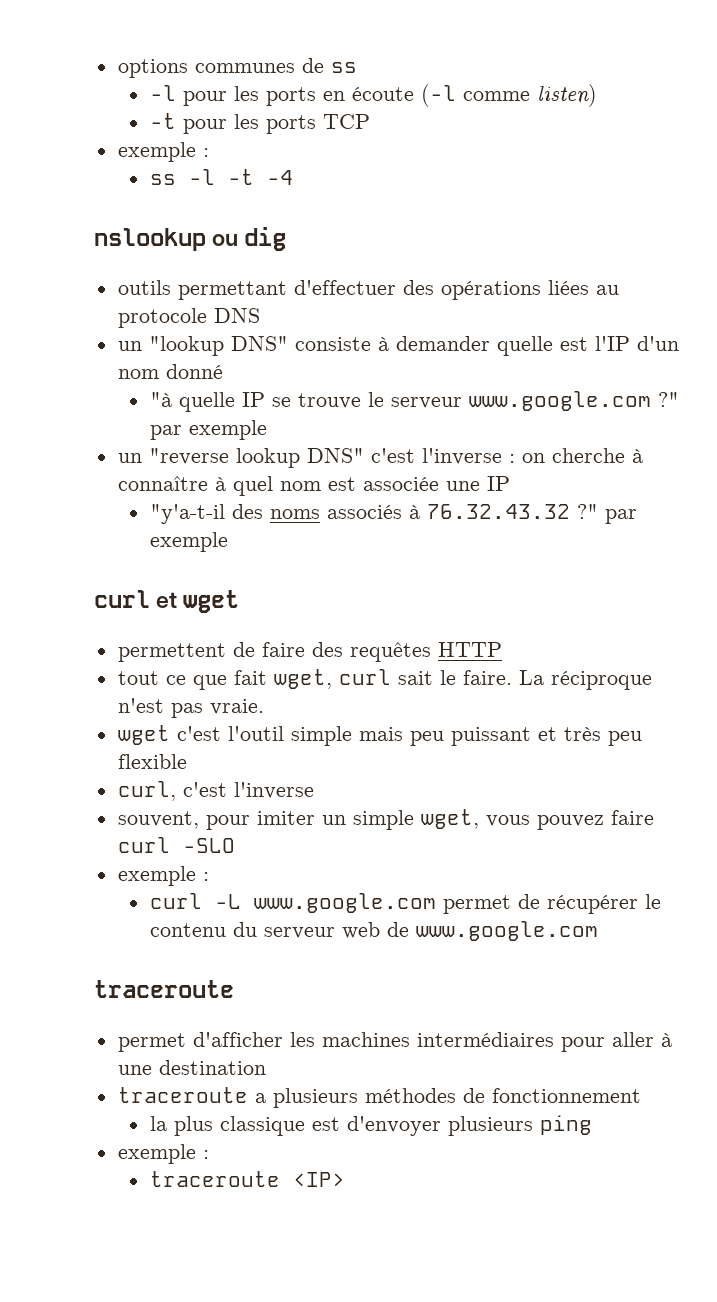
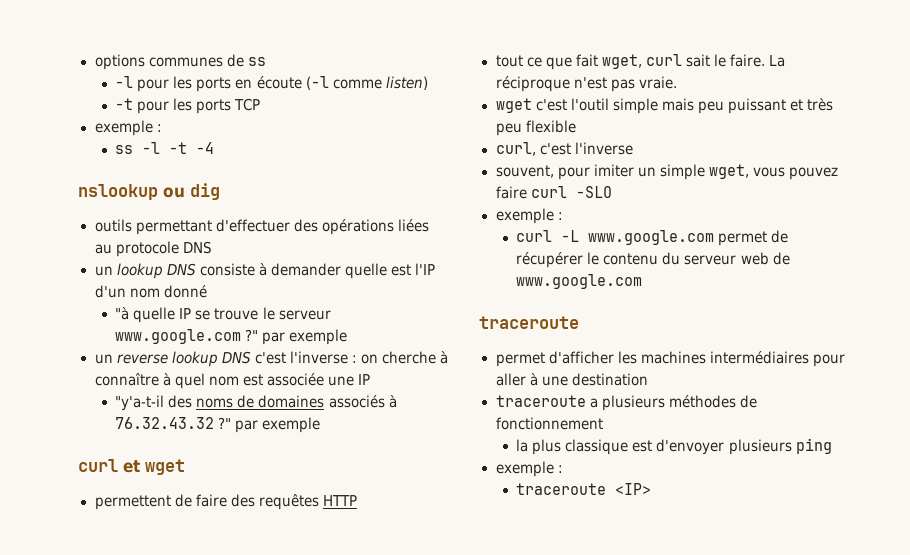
- un "lookup DNS" consiste à demander quelle est l'IP d'un nom donné
+ un lookup DNS consiste à demander quelle est l'IP d'un nom donné
- un "reverse lookup DNS" c'est l'inverse : on cherche à connaître à quel nom est associée une IP
+ un reverse lookup DNS c'est l'inverse : on cherche à connaître à quel nom est associée une IP
- "y'a-t-il des noms associés à 76.32.43.32 ?" par exemple
+ "y'a-t-il des noms de domaines associés à 76.32.43.32 ?" par exemple

